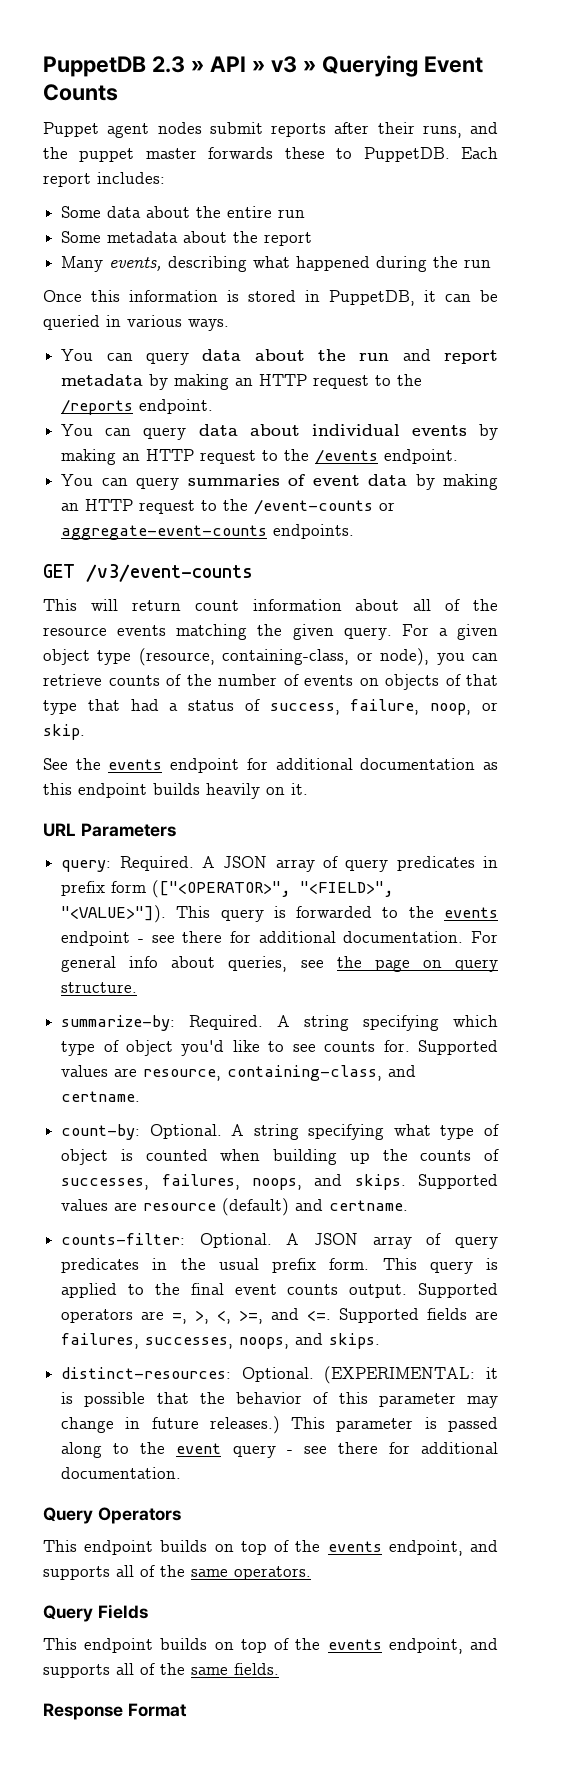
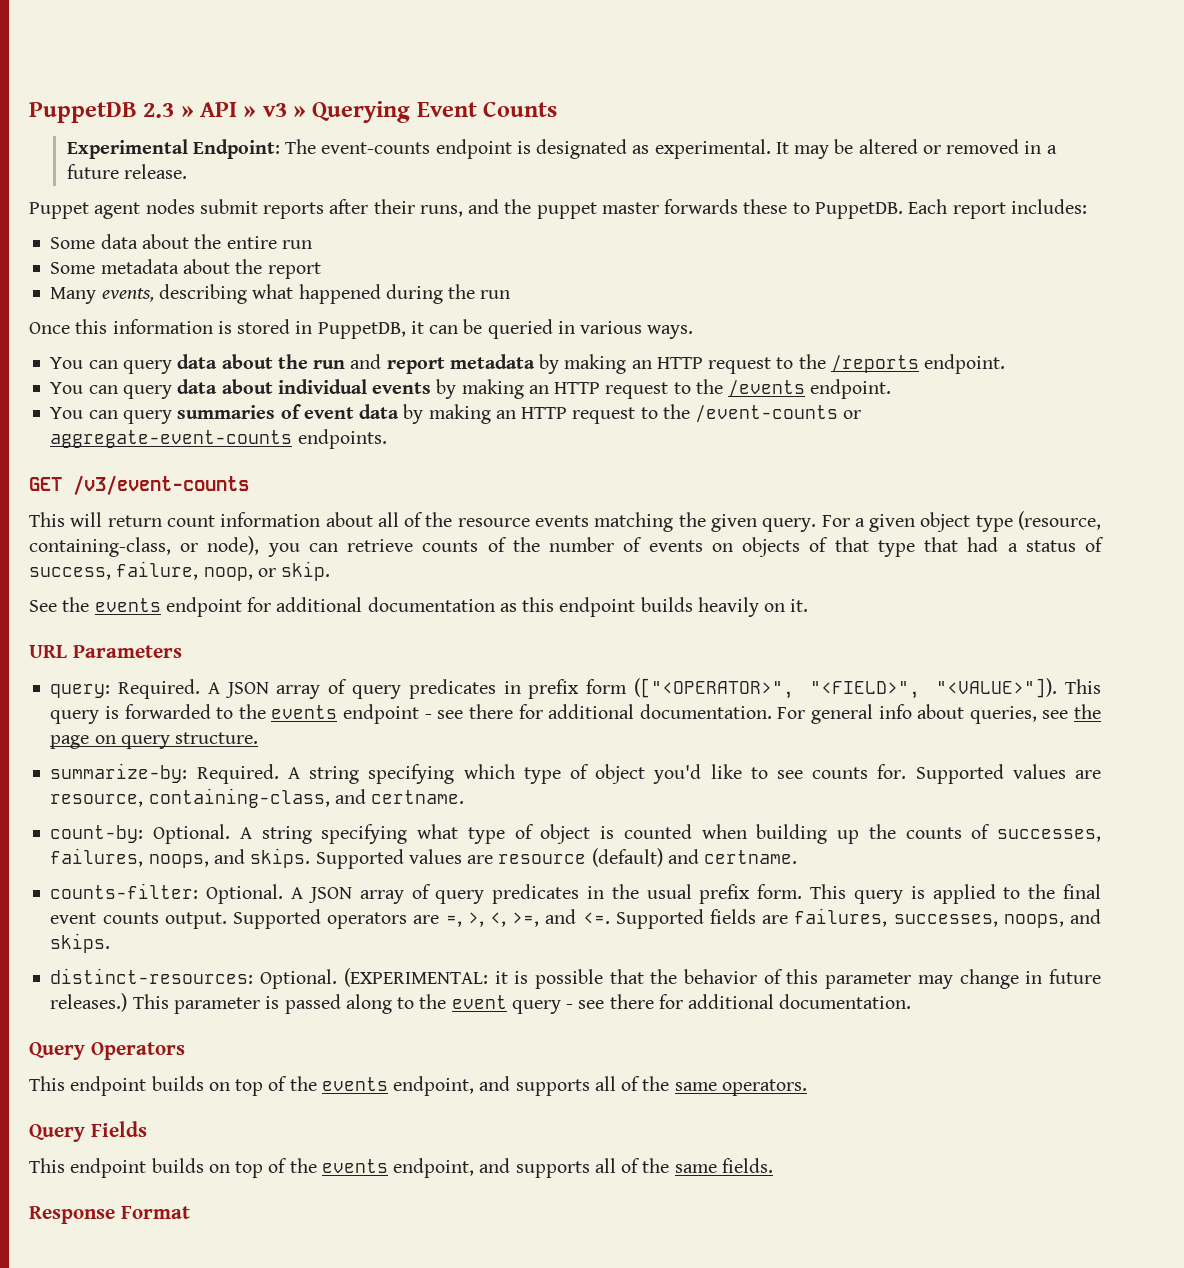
+ Experimental Endpoint: The event-counts endpoint is designated as experimental. It may be altered or removed in a future release.

